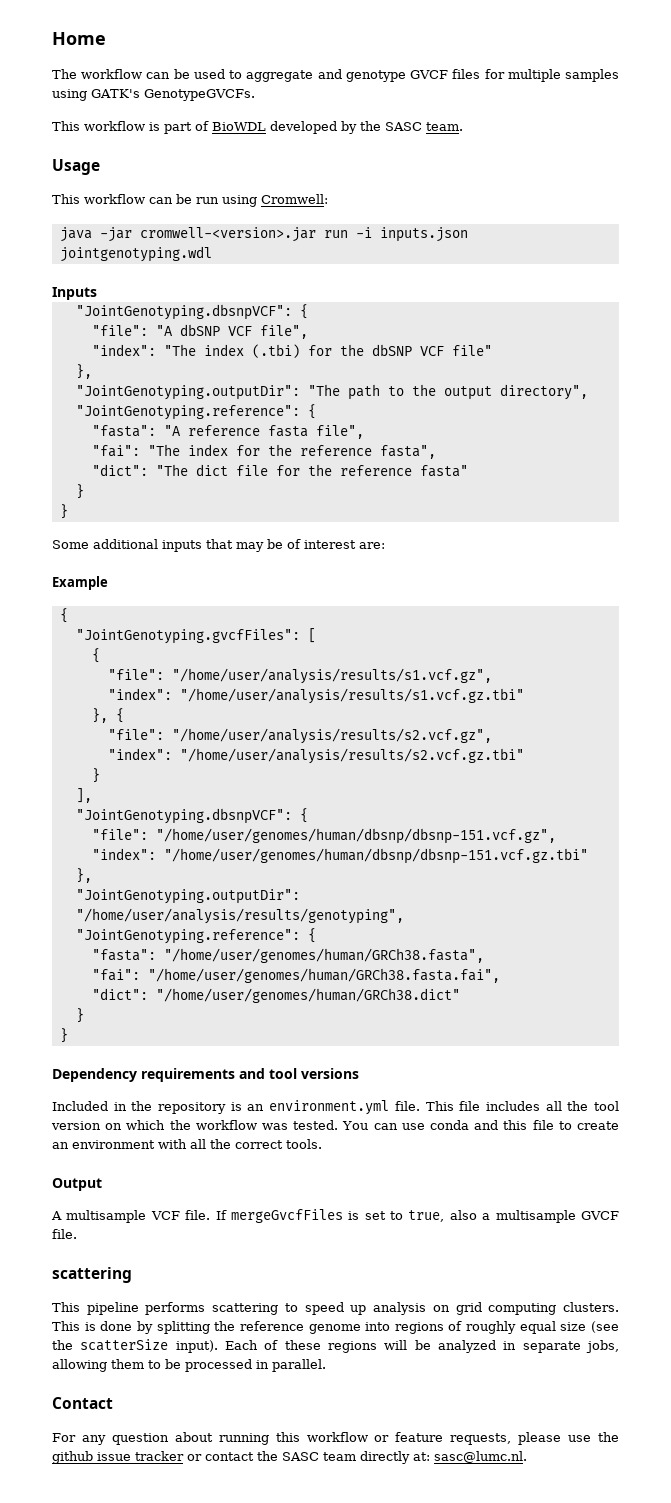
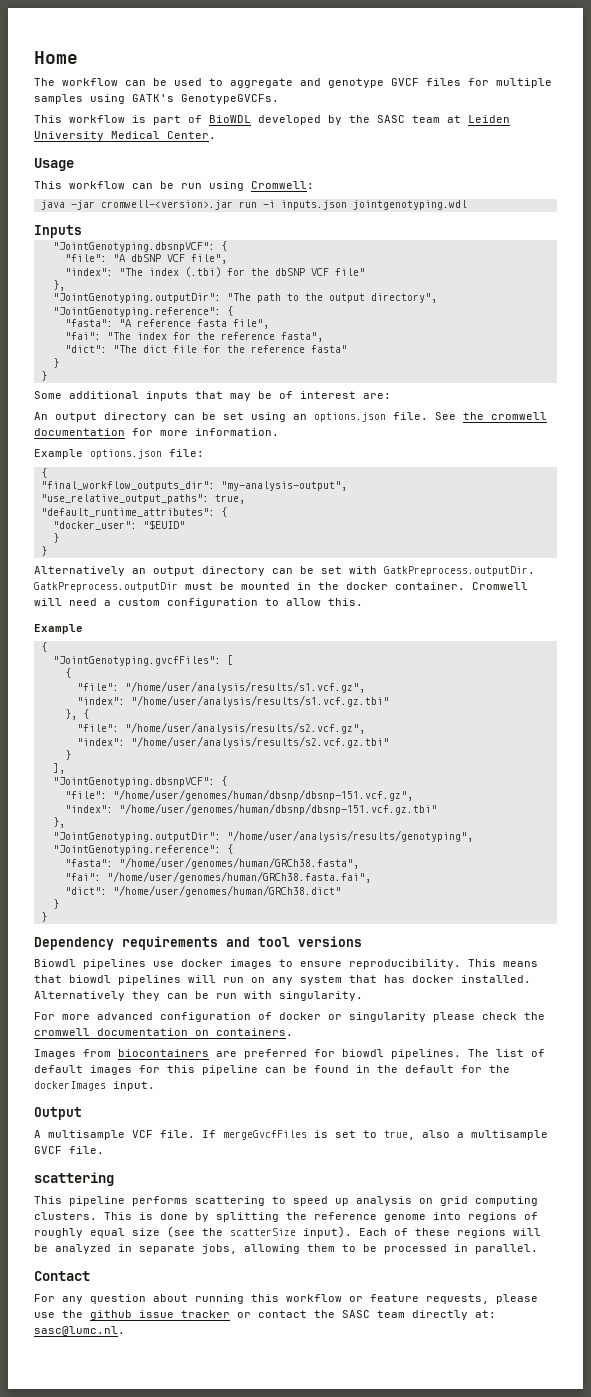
- This workflow is part of BioWDL developed by the SASC team.
+ This workflow is part of BioWDL developed by the SASC team at Leiden University Medical Center.
+ An output directory can be set using an options.json file. See the cromwell documentation for more information.
+ Example options.json file:
+ {
+ "final_workflow_outputs_dir": "my-analysis-output",
+ "use_relative_output_paths": true,
+ "default_runtime_attributes": {
+ "docker_user": "$EUID"
+ }
+ }
+ Alternatively an output directory can be set with GatkPreprocess.outputDir. GatkPreprocess.outputDir must be mounted in the docker container. Cromwell will need a custom configuration to allow this.
- Included in the repository is an environment.yml file. This file includes all the tool version on which the workflow was tested. You can use conda and this file to create an environment with all the correct tools.
+ Biowdl pipelines use docker images to ensure reproducibility. This means that biowdl pipelines will run on any system that has docker installed. Alternatively they can be run with singularity.
+ For more advanced configuration of docker or singularity please check the cromwell documentation on containers.
+ Images from biocontainers are preferred for biowdl pipelines. The list of default images for this pipeline can be found in the default for the dockerImages input.

